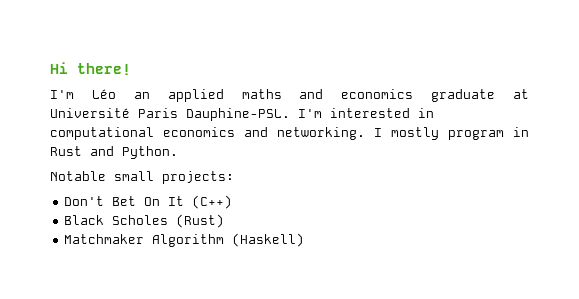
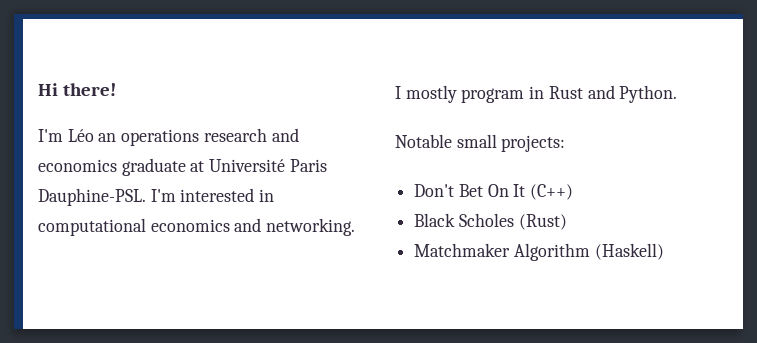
- I'm Léo an applied maths and economics graduate at Université Paris Dauphine-PSL.
+ I'm Léo an operations research and economics graduate at Université Paris Dauphine-PSL.

